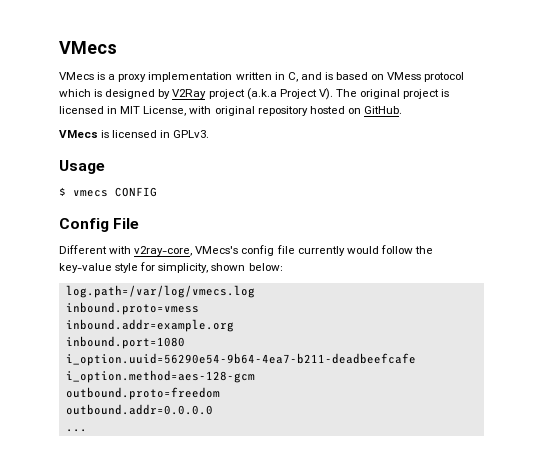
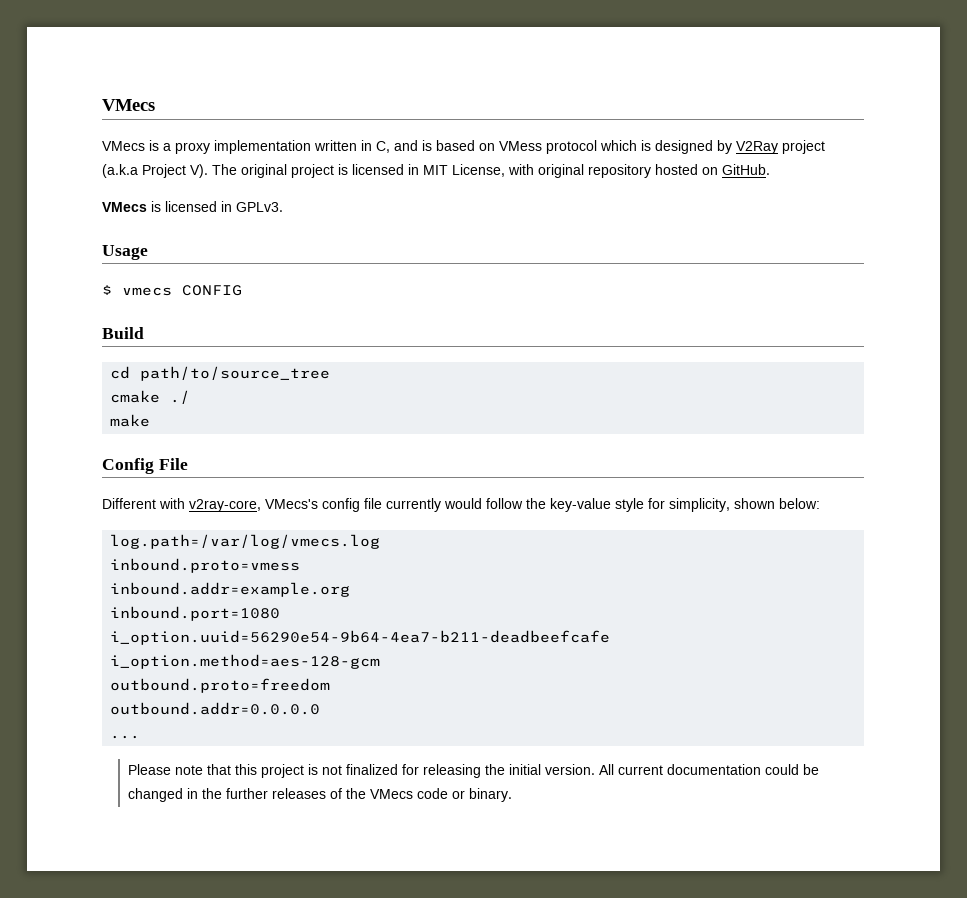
+ Build
+ cd path/to/source_tree
+ cmake ./
+ make
+ Please note that this project is not finalized for releasing the initial version. All current documentation could be changed in the further releases of the VMecs code or binary.

